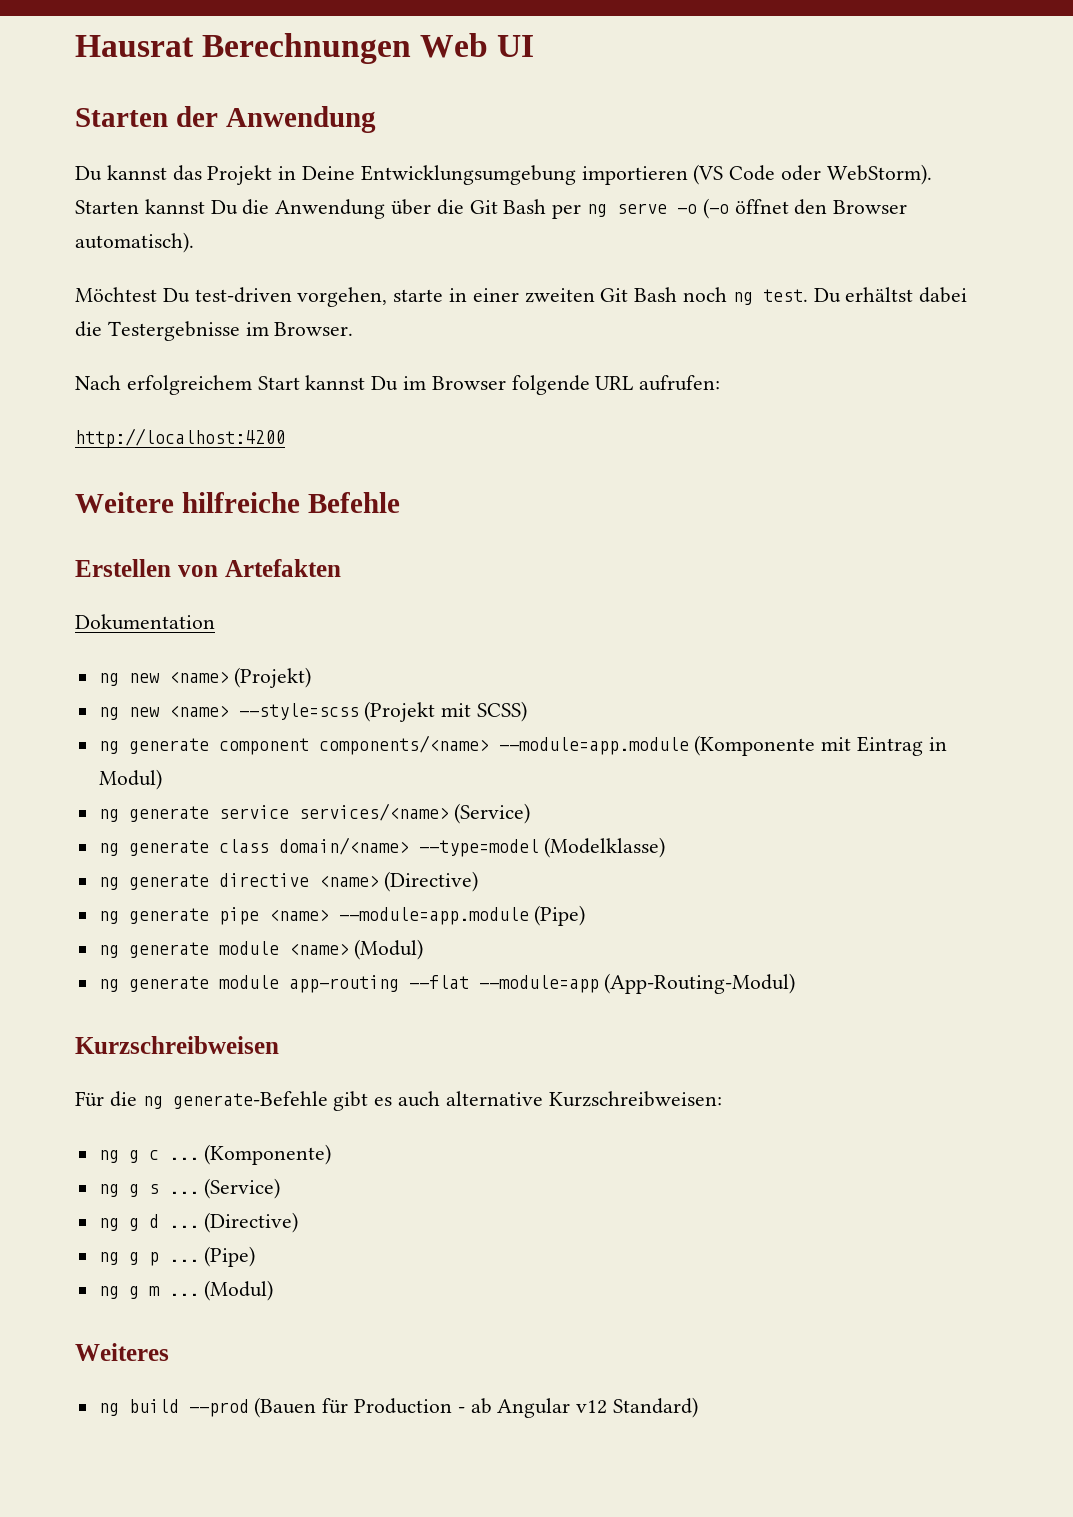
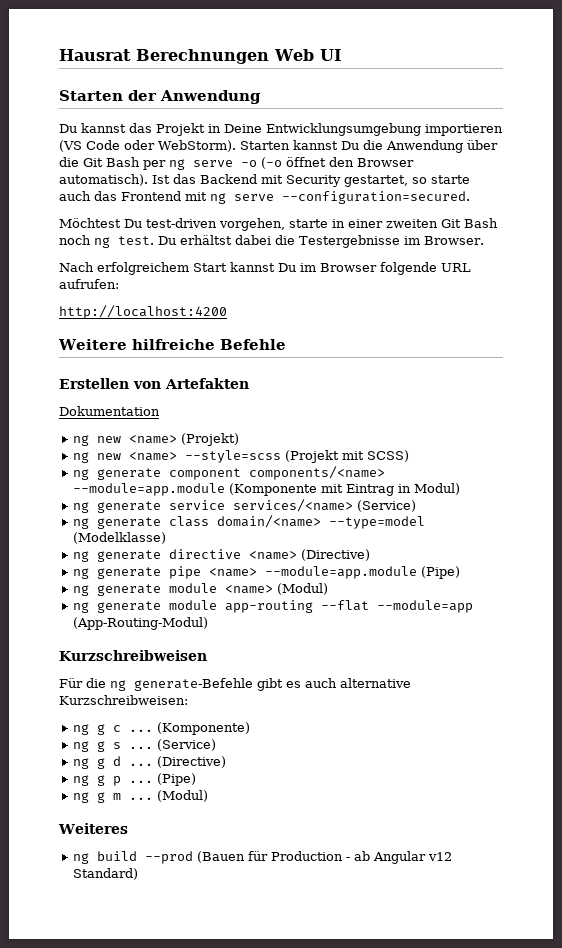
+ Ist das Backend mit Security gestartet, so starte auch das Frontend mit ng serve --configuration=secured.

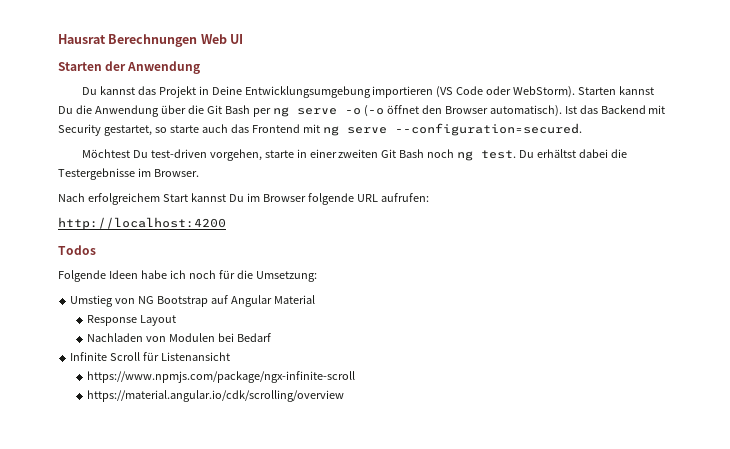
- Weitere hilfreiche Befehle
- Erstellen von Artefakten
- Dokumentation
- ng new <name> (Projekt)
- ng new <name> --style=scss (Projekt mit SCSS)
- ng generate component components/<name> --module=app.module (Komponente mit Eintrag in Modul)
- ng generate service services/<name> (Service)
- ng generate class domain/<name> --type=model (Modelklasse)
- ng generate directive <name> (Directive)
- ng generate pipe <name> --module=app.module (Pipe)
- ng generate module <name> (Modul)
- ng generate module app-routing --flat --module=app (App-Routing-Modul)
- Kurzschreibweisen
- Für die ng generate-Befehle gibt es auch alternative Kurzschreibweisen:
- ng g c ... (Komponente)
- ng g s ... (Service)
- ng g d ... (Directive)
- ng g p ... (Pipe)
- ng g m ... (Modul)
- Weiteres
- ng build --prod (Bauen für Production - ab Angular v12 Standard)
+ Todos
+ Folgende Ideen habe ich noch für die Umsetzung:
+ Umstieg von NG Bootstrap auf Angular Material
+ Response Layout
+ Nachladen von Modulen bei Bedarf
+ Infinite Scroll für Listenansicht
+ https://www.npmjs.com/package/ngx-infinite-scroll
+ https://material.angular.io/cdk/scrolling/overview

